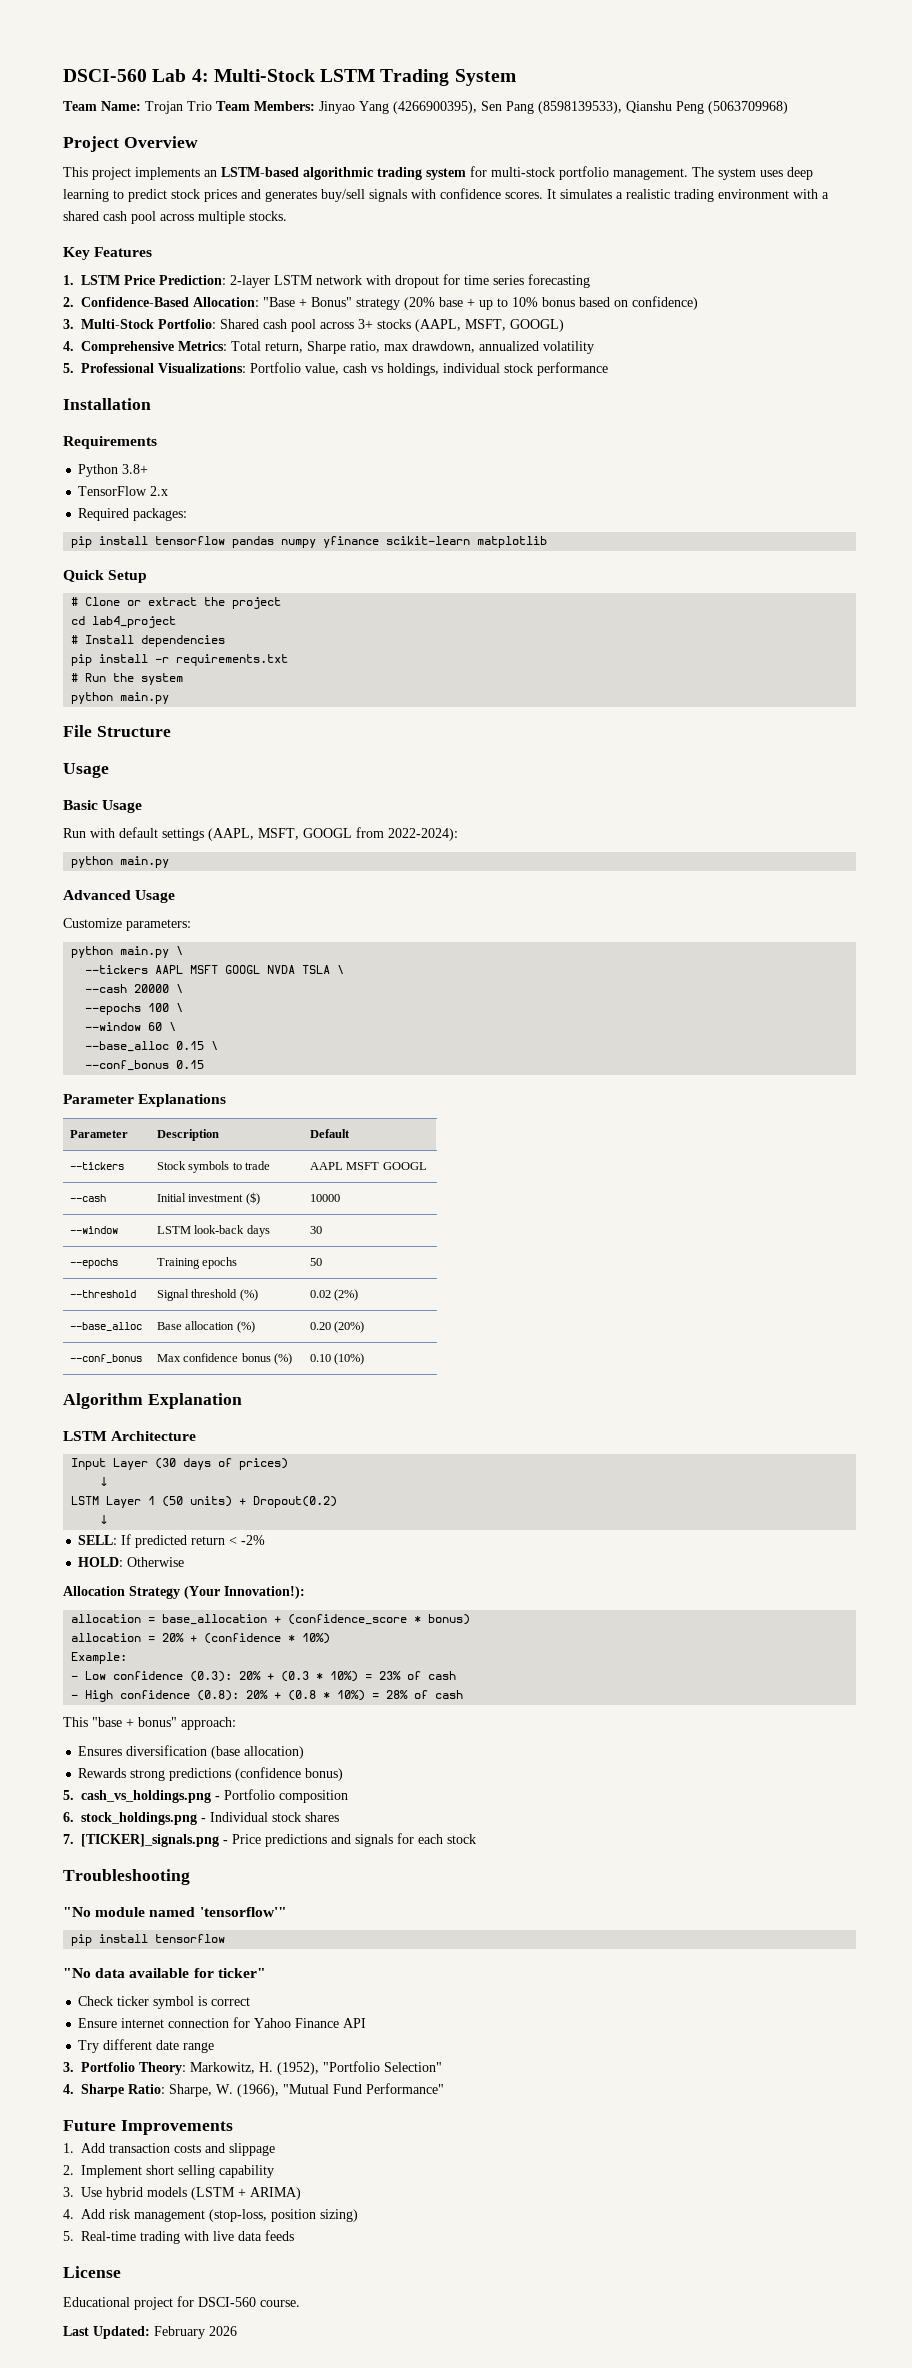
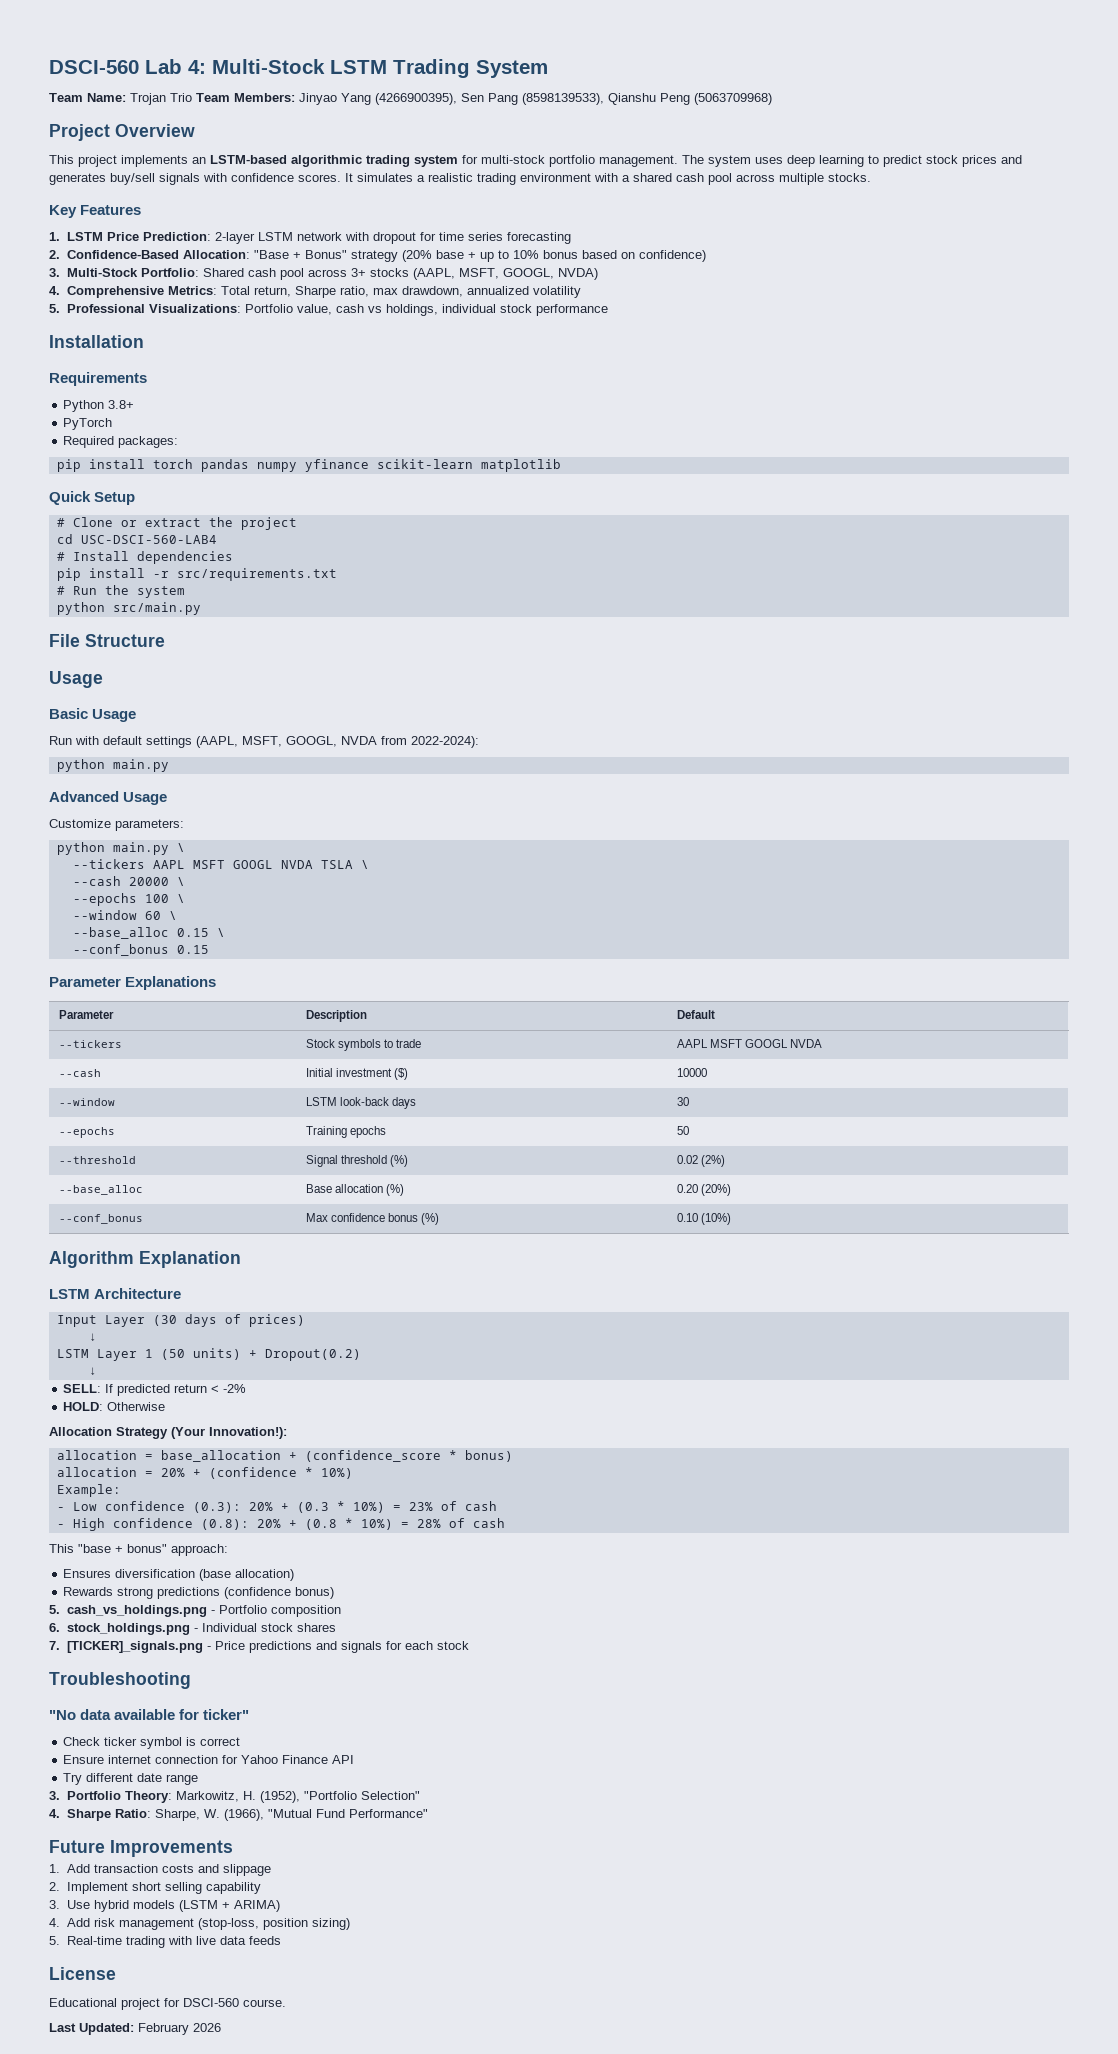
- 3. Multi-Stock Portfolio: Shared cash pool across 3+ stocks (AAPL, MSFT, GOOGL)
+ 3. Multi-Stock Portfolio: Shared cash pool across 3+ stocks (AAPL, MSFT, GOOGL, NVDA)
- TensorFlow 2.x
+ PyTorch
- pip install tensorflow pandas numpy yfinance scikit-learn matplotlib
+ pip install torch pandas numpy yfinance scikit-learn matplotlib
- cd lab4_project
+ cd USC-DSCI-560-LAB4
- pip install -r requirements.txt
+ pip install -r src/requirements.txt
  # Run the system
- python main.py
+ python src/main.py
- Run with default settings (AAPL, MSFT, GOOGL from 2022-2024):
+ Run with default settings (AAPL, MSFT, GOOGL, NVDA from 2022-2024):
- --tickers | Stock symbols to trade | AAPL MSFT GOOGL
+ --tickers | Stock symbols to trade | AAPL MSFT GOOGL NVDA
- "No module named 'tensorflow'"
- pip install tensorflow

